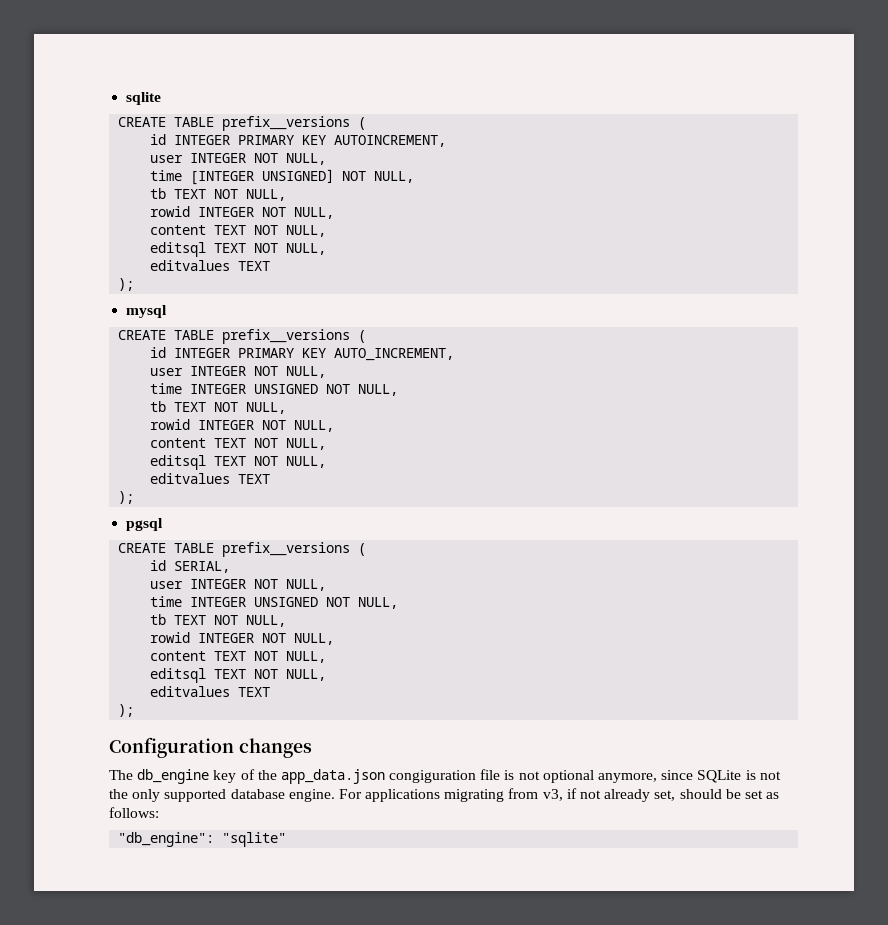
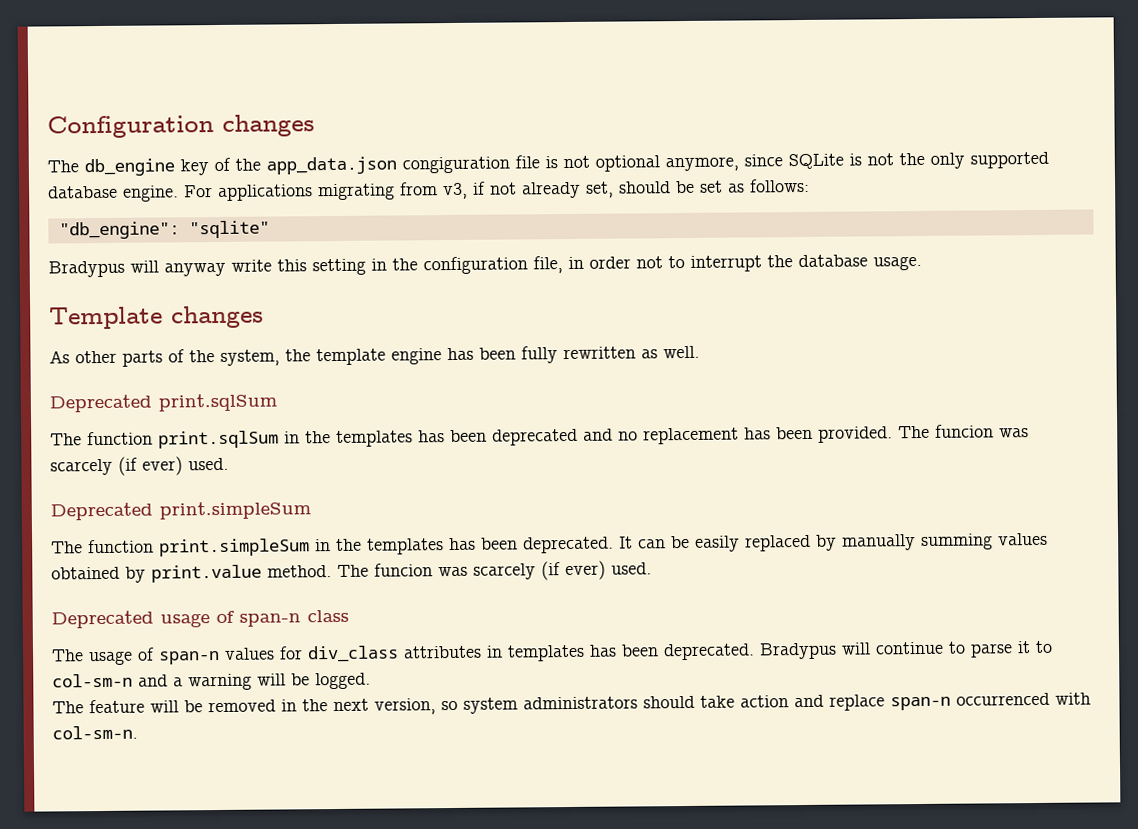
- sqlite
- CREATE TABLE prefix__versions (
- id INTEGER PRIMARY KEY AUTOINCREMENT,
- user INTEGER NOT NULL,
- time [INTEGER UNSIGNED] NOT NULL,
- tb TEXT NOT NULL,
- rowid INTEGER NOT NULL,
- content TEXT NOT NULL,
- editsql TEXT NOT NULL,
- editvalues TEXT
- );
- mysql
- CREATE TABLE prefix__versions (
- id INTEGER PRIMARY KEY AUTO_INCREMENT,
- user INTEGER NOT NULL,
- time INTEGER UNSIGNED NOT NULL,
- tb TEXT NOT NULL,
- rowid INTEGER NOT NULL,
- content TEXT NOT NULL,
- editsql TEXT NOT NULL,
- editvalues TEXT
- );
- pgsql
- CREATE TABLE prefix__versions (
- id SERIAL,
- user INTEGER NOT NULL,
- time INTEGER UNSIGNED NOT NULL,
- tb TEXT NOT NULL,
- rowid INTEGER NOT NULL,
- content TEXT NOT NULL,
- editsql TEXT NOT NULL,
- editvalues TEXT
- );
+ Bradypus will anyway write this setting in the configuration file, in order not to interrupt the database usage.
+ Template changes
+ As other parts of the system, the template engine has been fully rewritten as well.
+ Deprecated print.sqlSum
+ The function print.sqlSum in the templates has been deprecated and no replacement has been provided. The funcion was scarcely (if ever) used.
+ Deprecated print.simpleSum
+ The function print.simpleSum in the templates has been deprecated. It can be easily replaced by manually summing values obtained by print.value method. The funcion was scarcely (if ever) used.
+ Deprecated usage of span-n class
+ The usage of span-n values for div_class attributes in templates has been deprecated. Bradypus will continue to parse it to col-sm-n and a warning will be logged.
+ The feature will be removed in the next version, so system administrators should take action and replace span-n occurrenced with col-sm-n.

